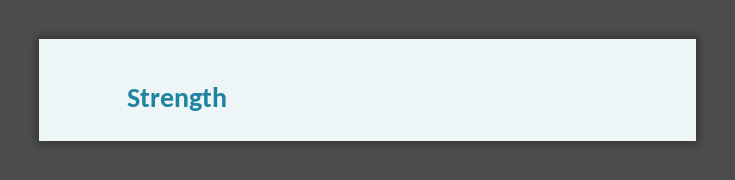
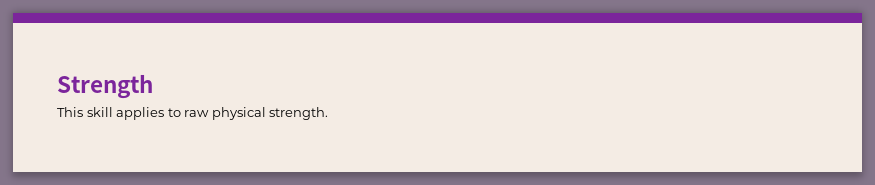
+ This skill applies to raw physical strength.

